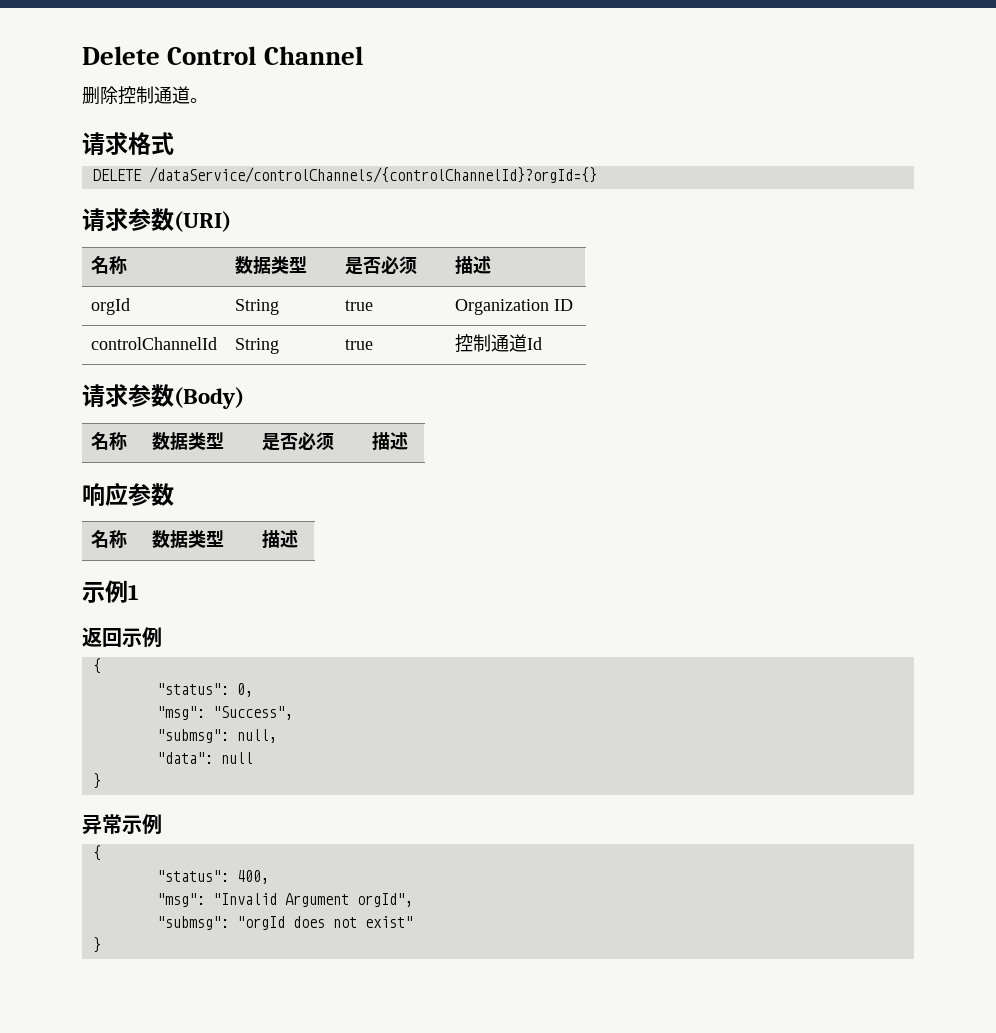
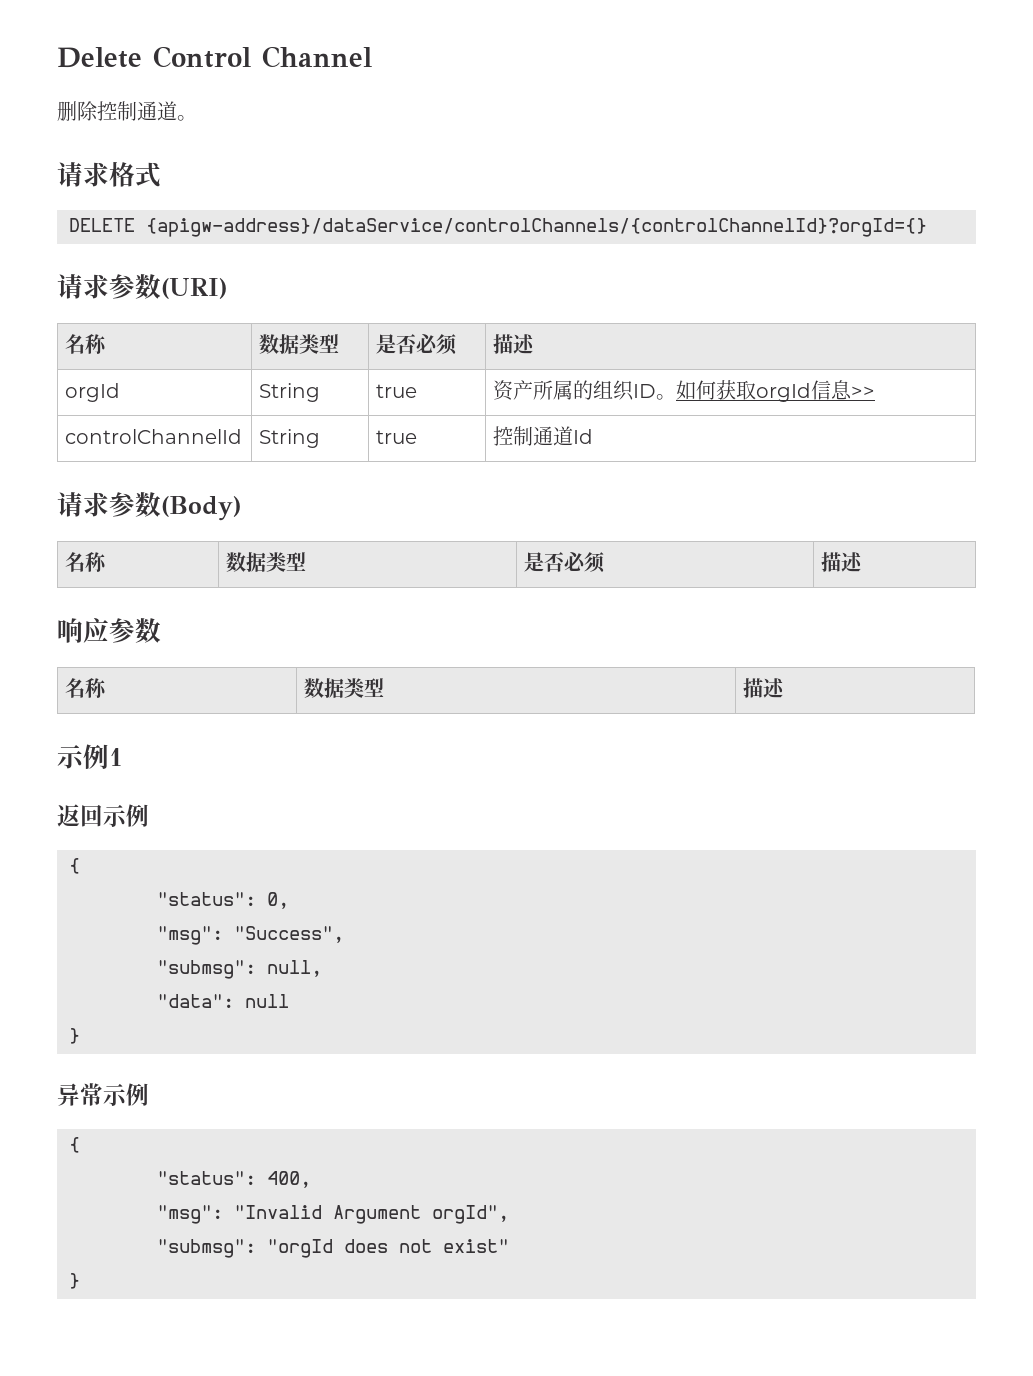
- DELETE /dataService/controlChannels/{controlChannelId}?orgId={}
+ DELETE {apigw-address}/dataService/controlChannels/{controlChannelId}?orgId={}
- orgId | String | true | Organization ID
+ orgId | String | true | 资产所属的组织ID。如何获取orgId信息>>

